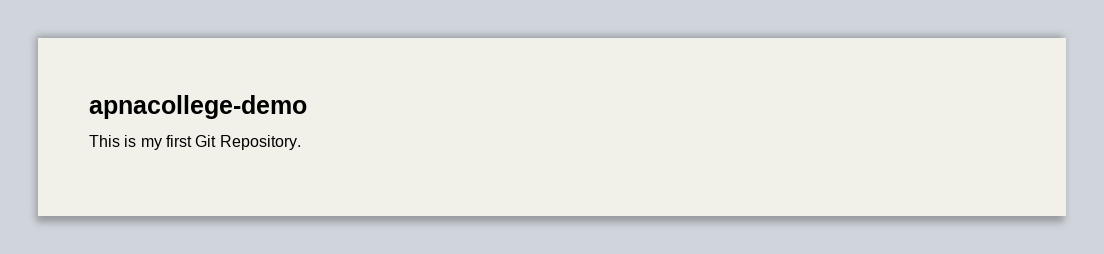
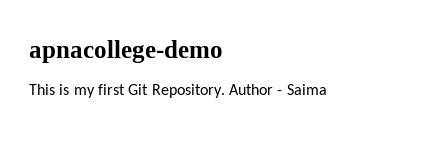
+ Author - Saima

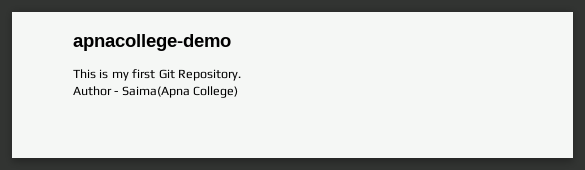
- This is my first Git Repository. Author - Saima
+ This is my first Git Repository.
+ Author - Saima(Apna College)

